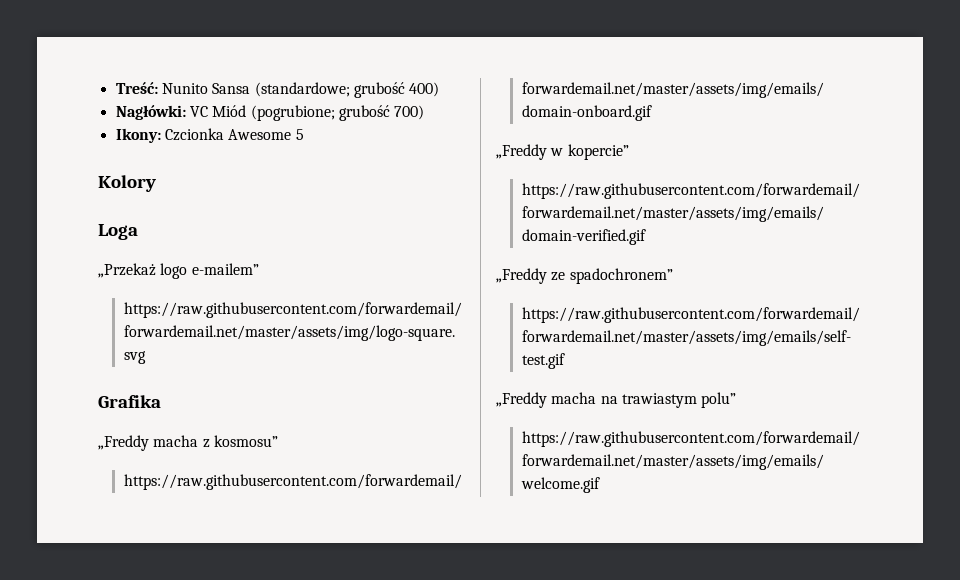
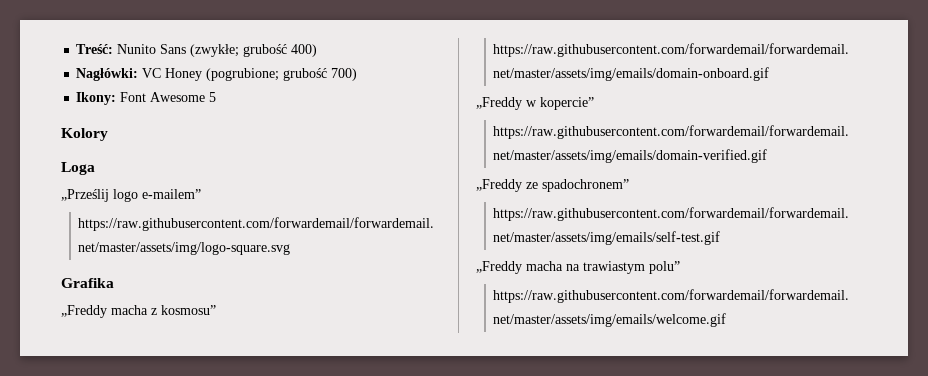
- Treść: Nunito Sansa (standardowe; grubość 400)
+ Treść: Nunito Sans (zwykłe; grubość 400)
- Nagłówki: VC Miód (pogrubione; grubość 700)
+ Nagłówki: VC Honey (pogrubione; grubość 700)
- Ikony: Czcionka Awesome 5
+ Ikony: Font Awesome 5
- „Przekaż logo e-mailem”
+ „Prześlij logo e-mailem”

